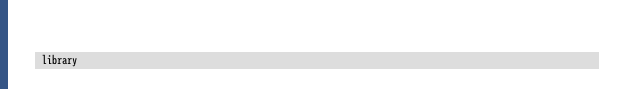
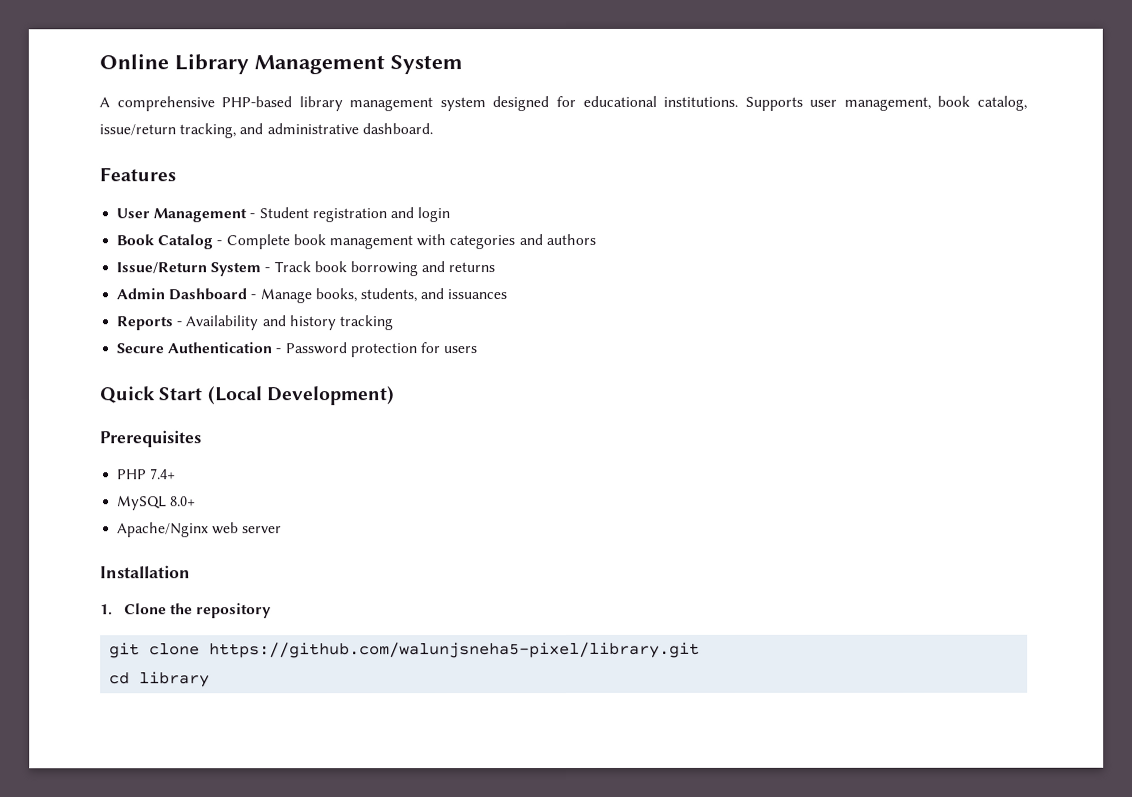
- library
+ Online Library Management System
+ A comprehensive PHP-based library management system designed for educational institutions. Supports user management, book catalog, issue/return tracking, and administrative dashboard.
+ Features
+ User Management - Student registration and login
+ Book Catalog - Complete book management with categories and authors
+ Issue/Return System - Track book borrowing and returns
+ Admin Dashboard - Manage books, students, and issuances
+ Reports - Availability and history tracking
+ Secure Authentication - Password protection for users
+ Quick Start (Local Development)
+ Prerequisites
+ PHP 7.4+
+ MySQL 8.0+
+ Apache/Nginx web server
+ Installation
+ 1. Clone the repository
+ git clone https://github.com/walunjsneha5-pixel/library.git
+ cd library

